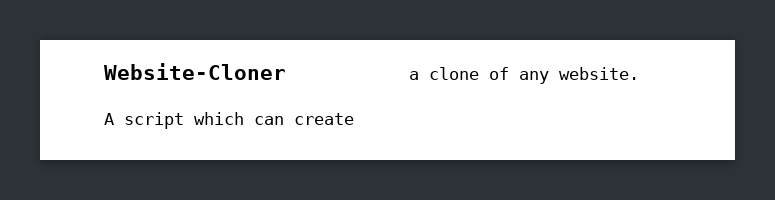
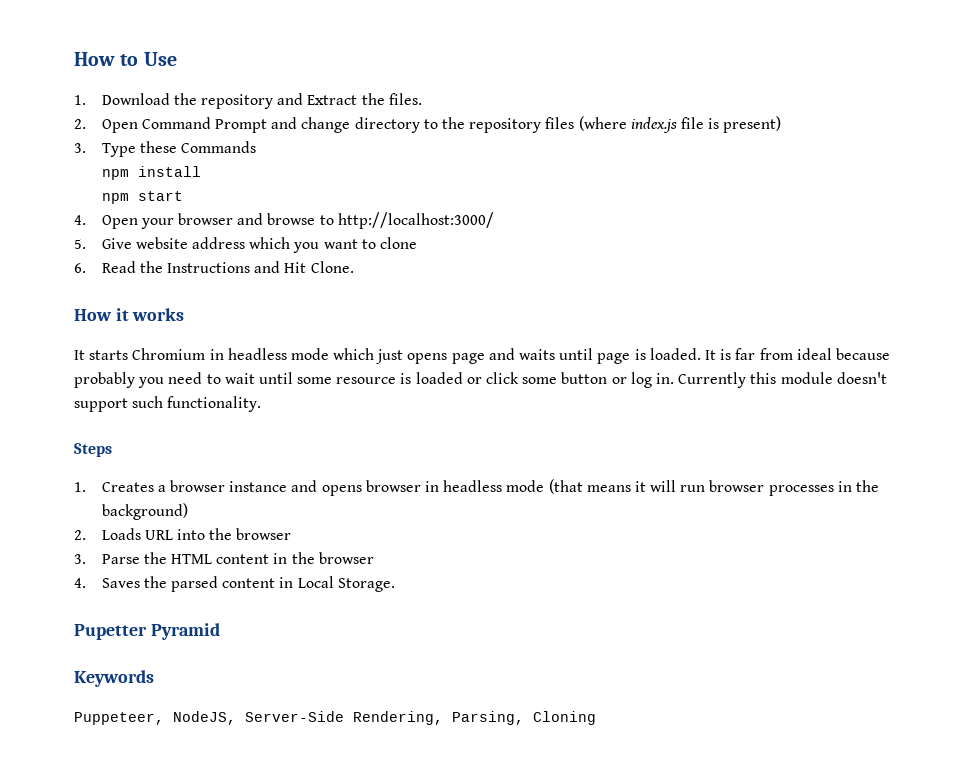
- Website-Cloner
- A script which can create a clone of any website.
+ How to Use
+ 1. Download the repository and Extract the files.
+ 2. Open Command Prompt and change directory to the repository files (where index.js file is present)
+ 3. Type these Commands
+ npm install
+ npm start
+ 4. Open your browser and browse to http://localhost:3000/
+ 5. Give website address which you want to clone
+ 6. Read the Instructions and Hit Clone.
+ How it works
+ It starts Chromium in headless mode which just opens page and waits until page is loaded. It is far from ideal because probably you need to wait until some resource is loaded or click some button or log in. Currently this module doesn't support such functionality.
+ Steps
+ 1. Creates a browser instance and opens browser in headless mode (that means it will run browser processes in the background)
+ 2. Loads URL into the browser
+ 3. Parse the HTML content in the browser
+ 4. Saves the parsed content in Local Storage.
+ Pupetter Pyramid
+ Keywords
+ Puppeteer, NodeJS, Server-Side Rendering, Parsing, Cloning

